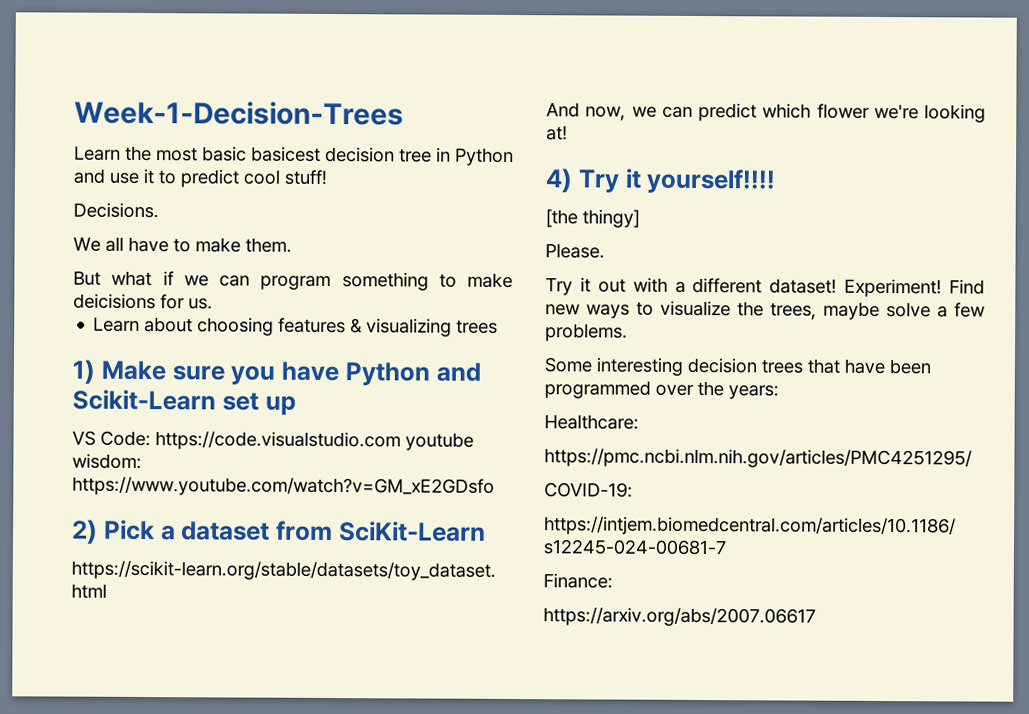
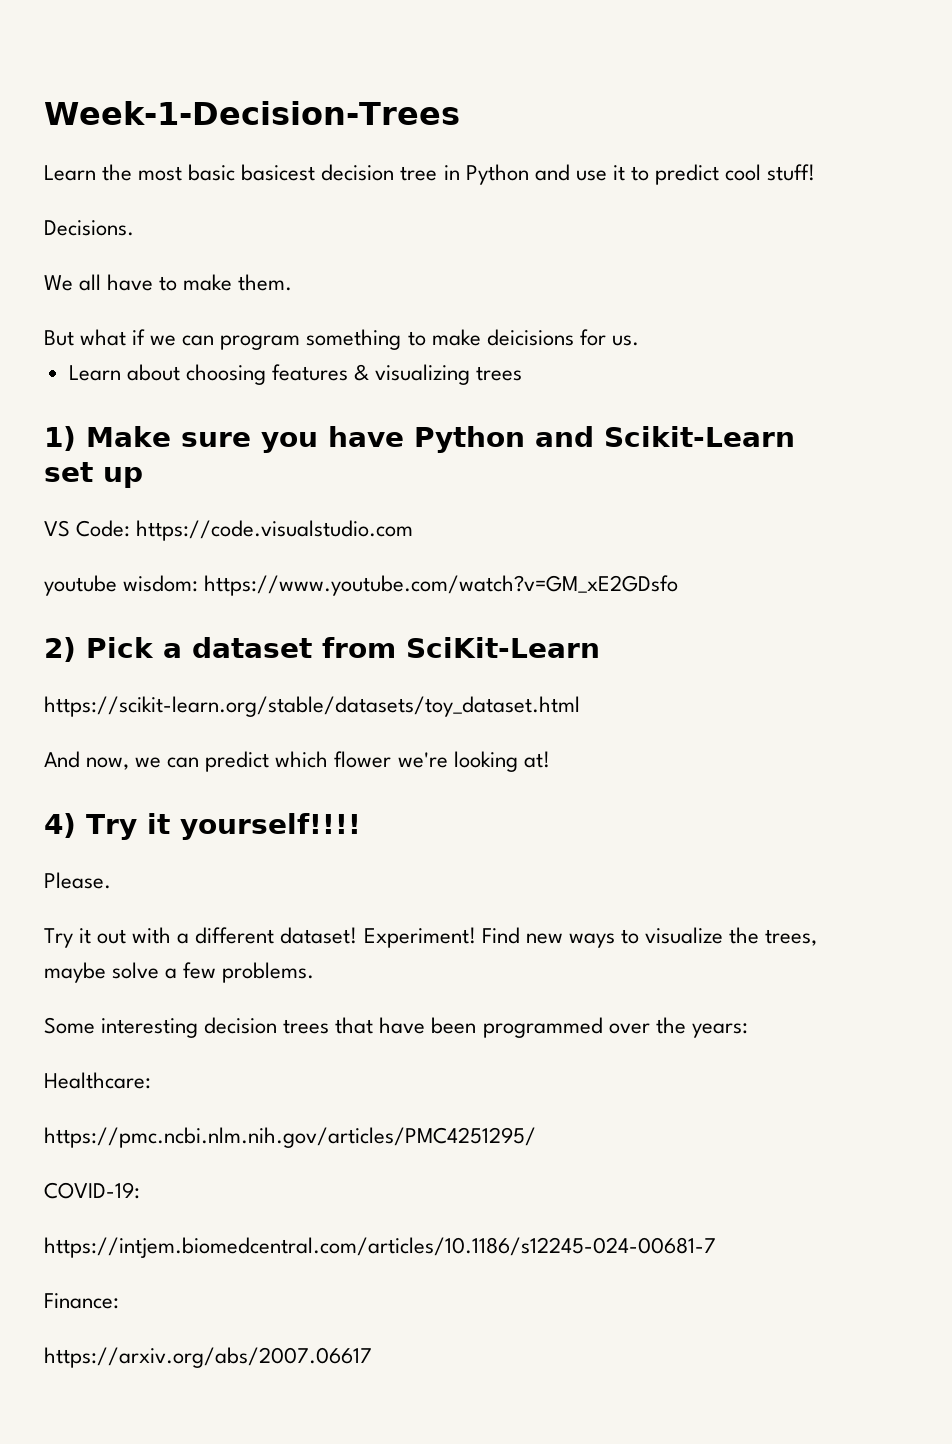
- VS Code: https://code.visualstudio.com youtube wisdom: https://www.youtube.com/watch?v=GM_xE2GDsfo
+ VS Code: https://code.visualstudio.com
+ youtube wisdom: https://www.youtube.com/watch?v=GM_xE2GDsfo
- [the thingy]

